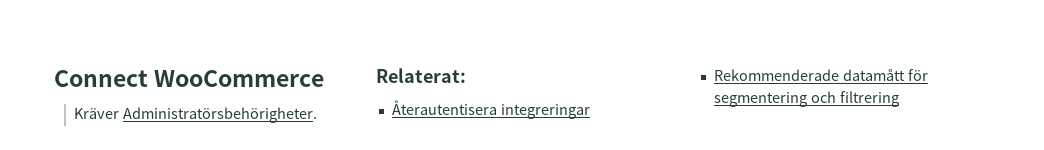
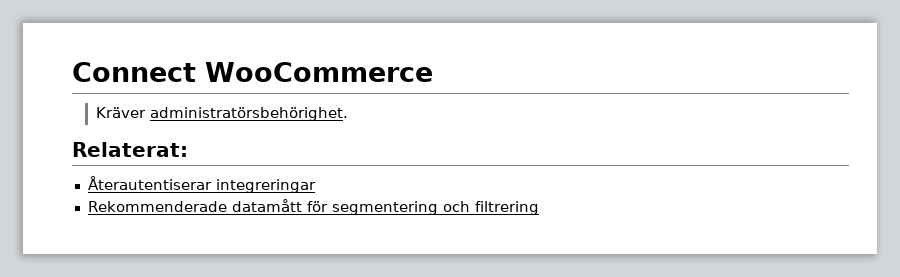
- Kräver Administratörsbehörigheter.
+ Kräver administratörsbehörighet.
- Återautentisera integreringar
+ Återautentiserar integreringar

